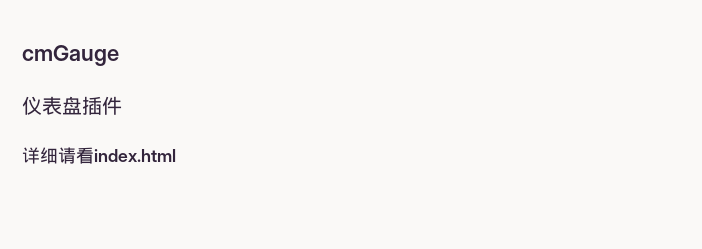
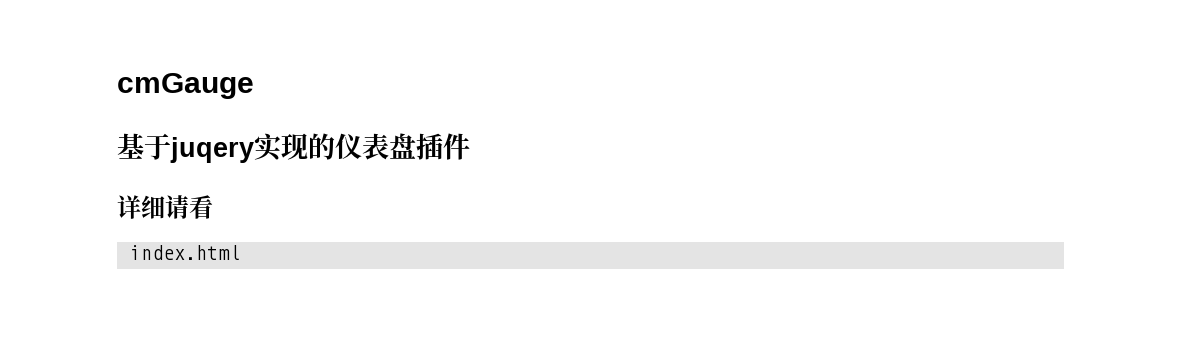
- 仪表盘插件
+ 基于juqery实现的仪表盘插件
- 详细请看index.html
+ 详细请看
+ index.html

